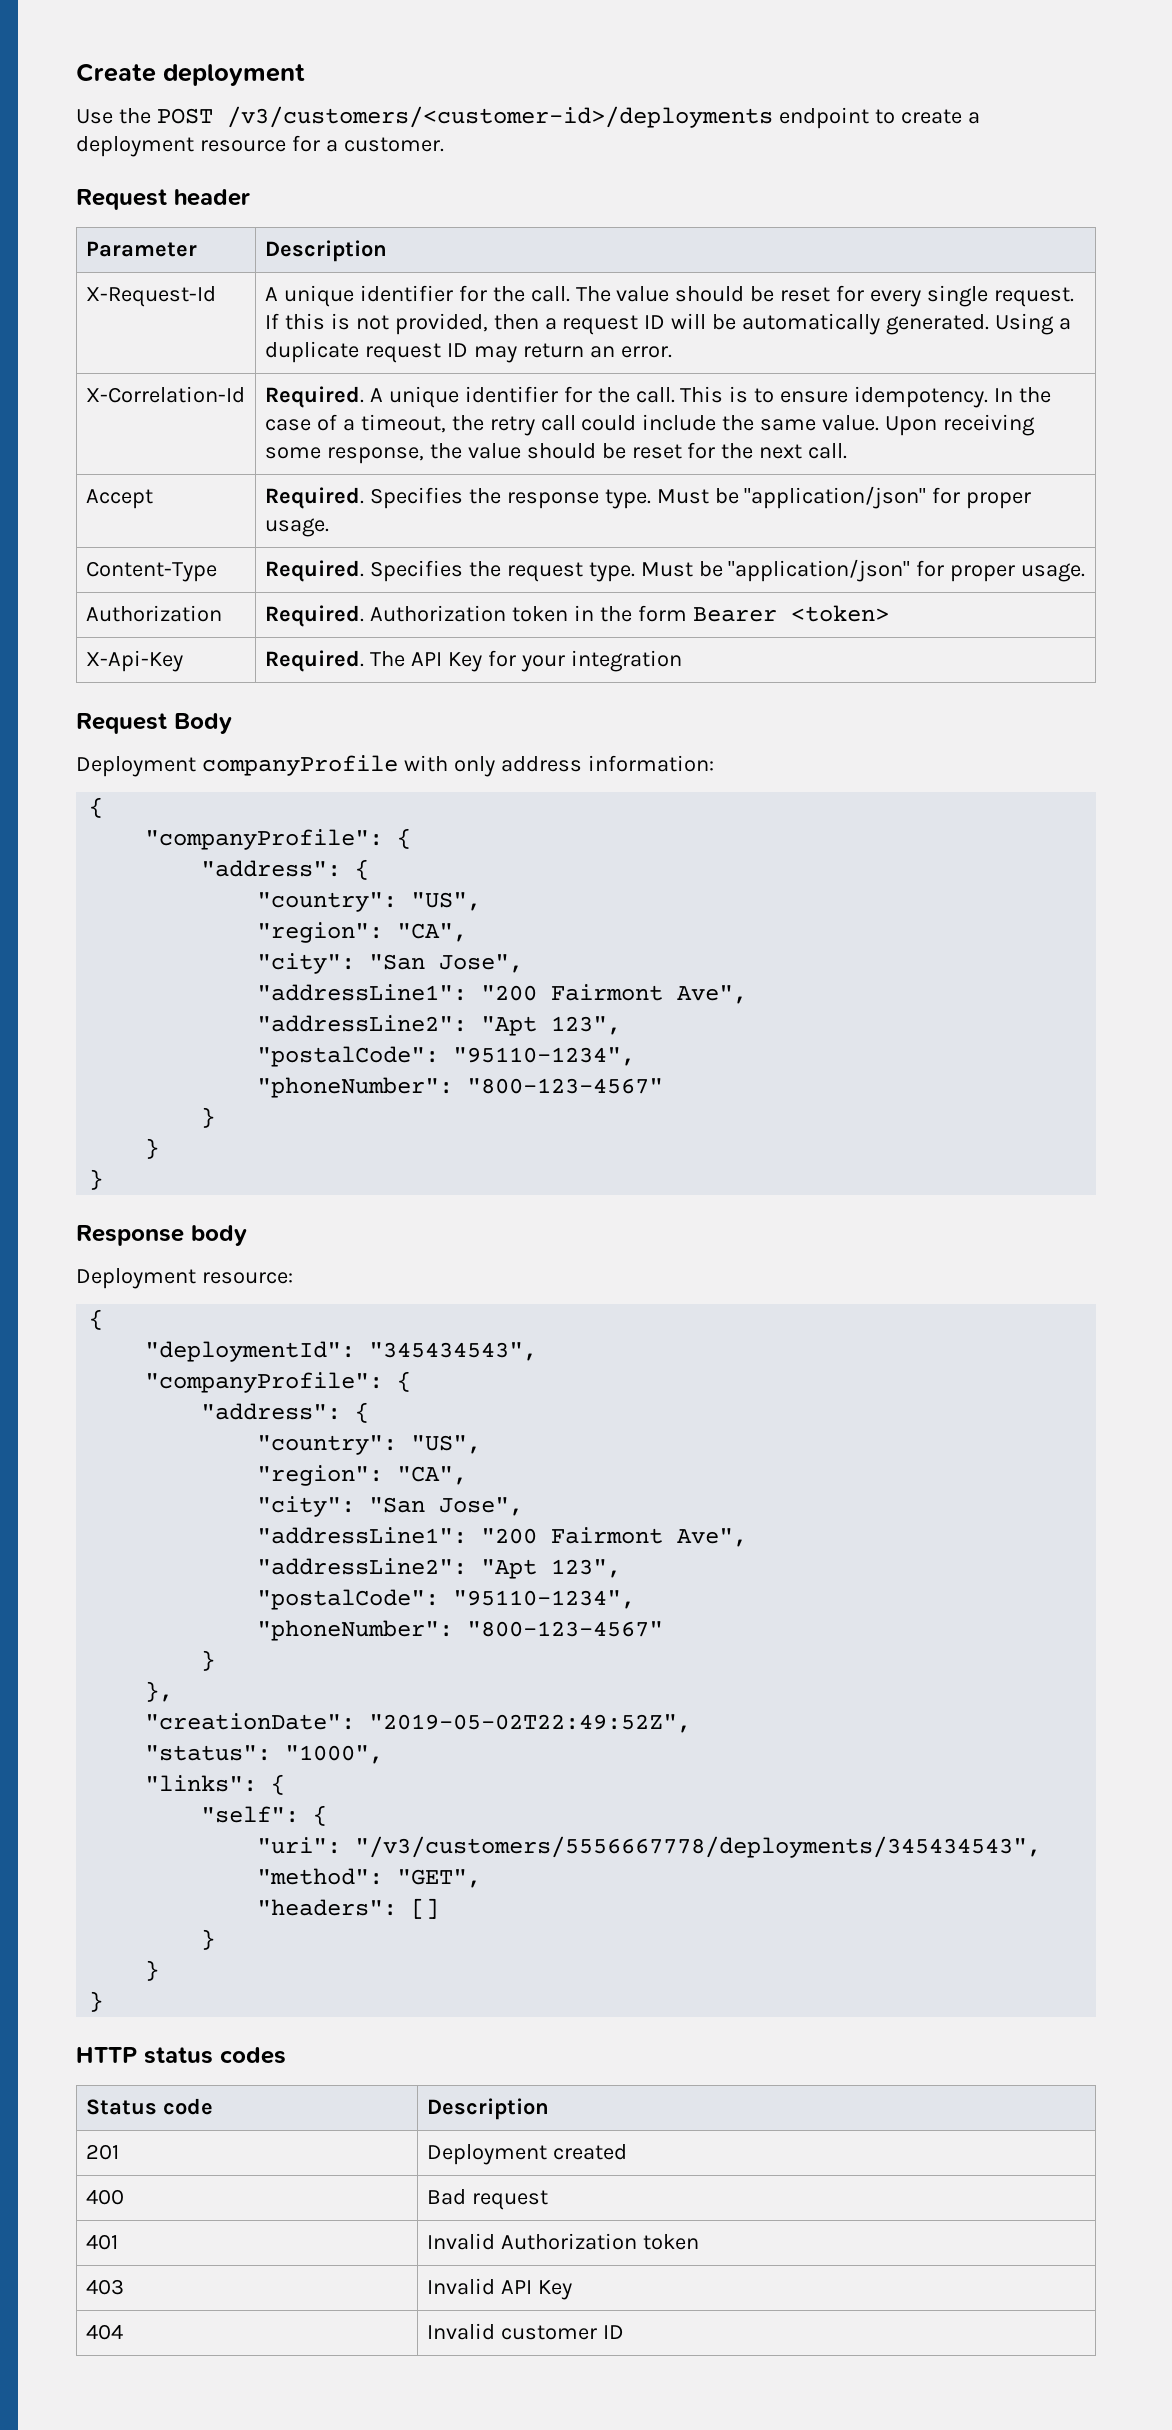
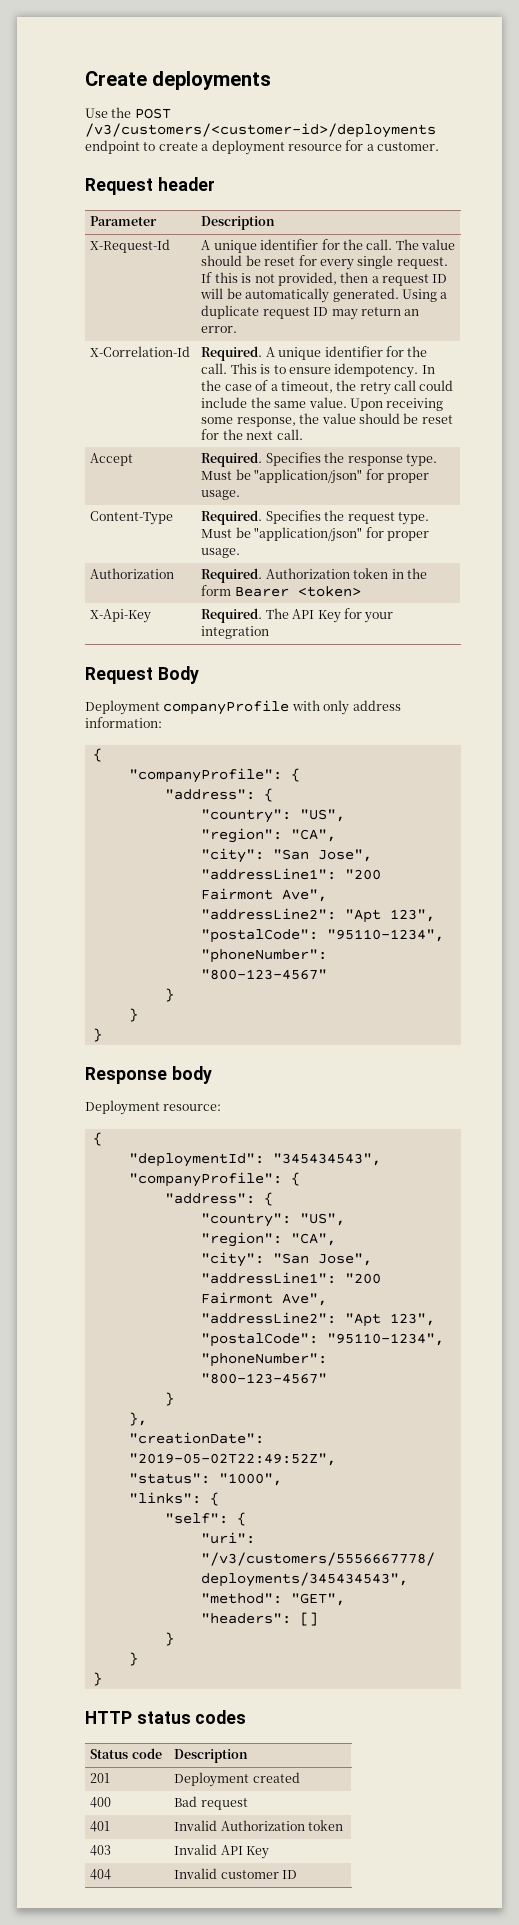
- Create deployment
+ Create deployments

